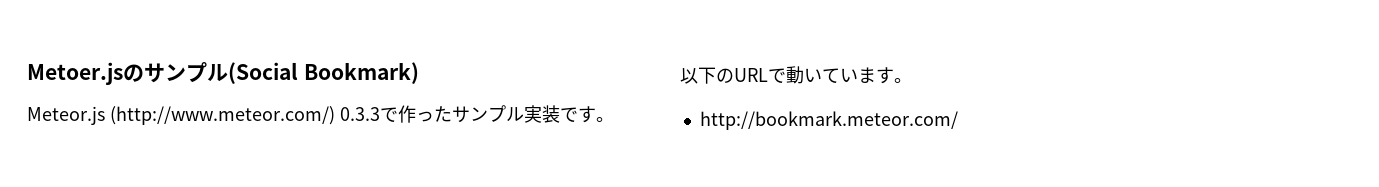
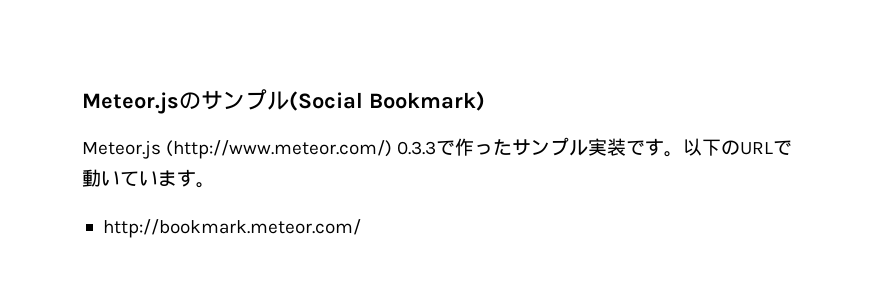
- Metoer.jsのサンプル(Social Bookmark)
+ Meteor.jsのサンプル(Social Bookmark)

